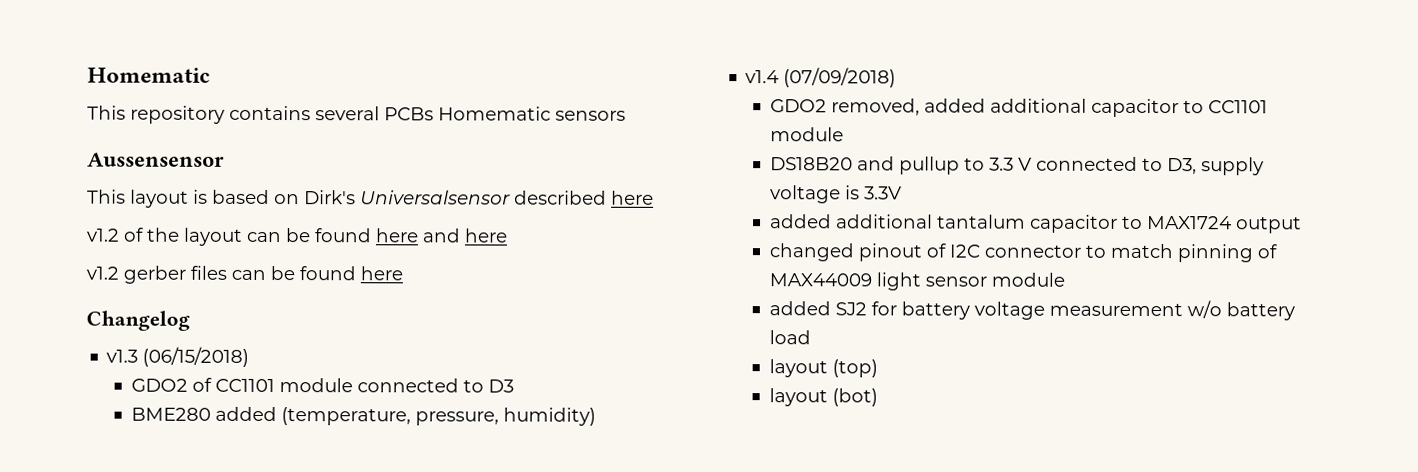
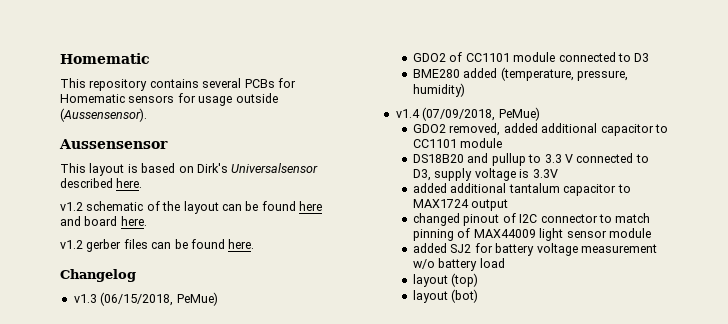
- This repository contains several PCBs Homematic sensors
+ This repository contains several PCBs for Homematic sensors for usage outside (Aussensensor).
- This layout is based on Dirk's Universalsensor described here
- v1.2 of the layout can be found here and here
+ This layout is based on Dirk's Universalsensor described here.
+ v1.2 schematic of the layout can be found here and board here.
- v1.2 gerber files can be found here
+ v1.2 gerber files can be found here.
- v1.3 (06/15/2018)
+ v1.3 (06/15/2018, PeMue)
- v1.4 (07/09/2018)
+ v1.4 (07/09/2018, PeMue)

